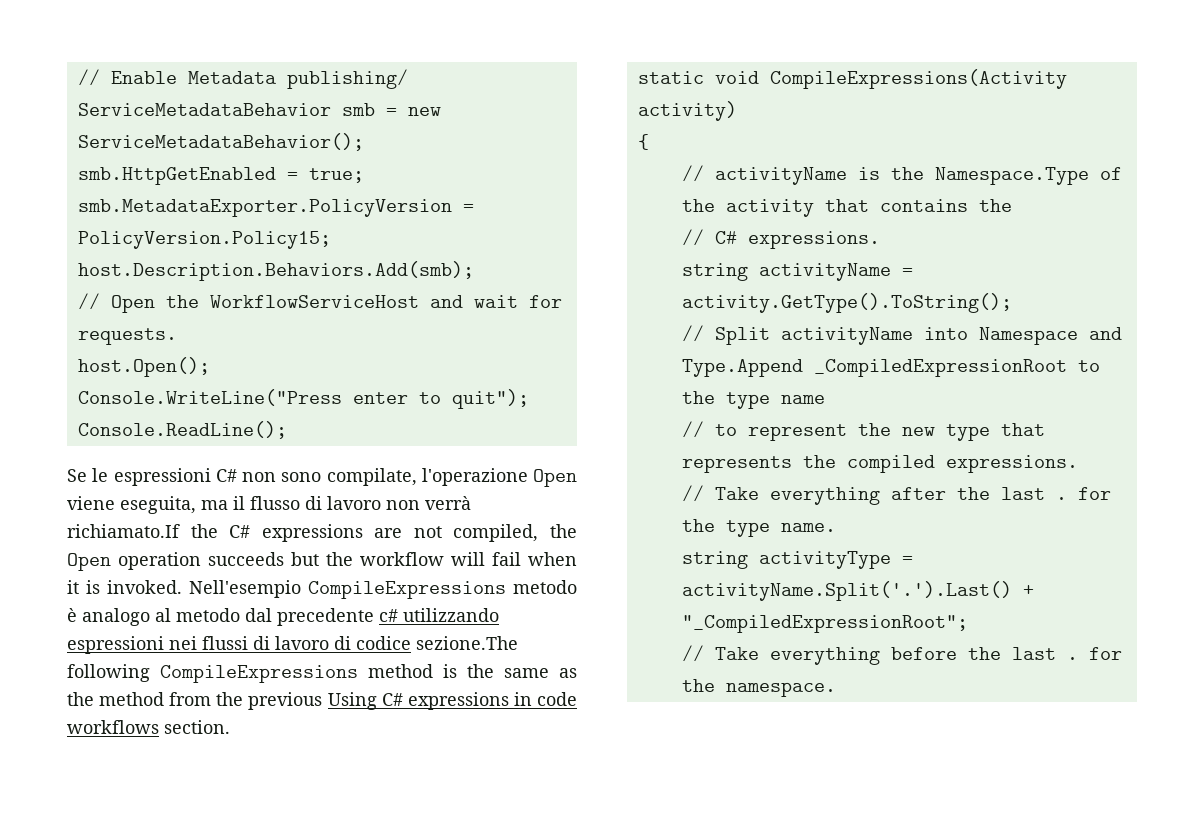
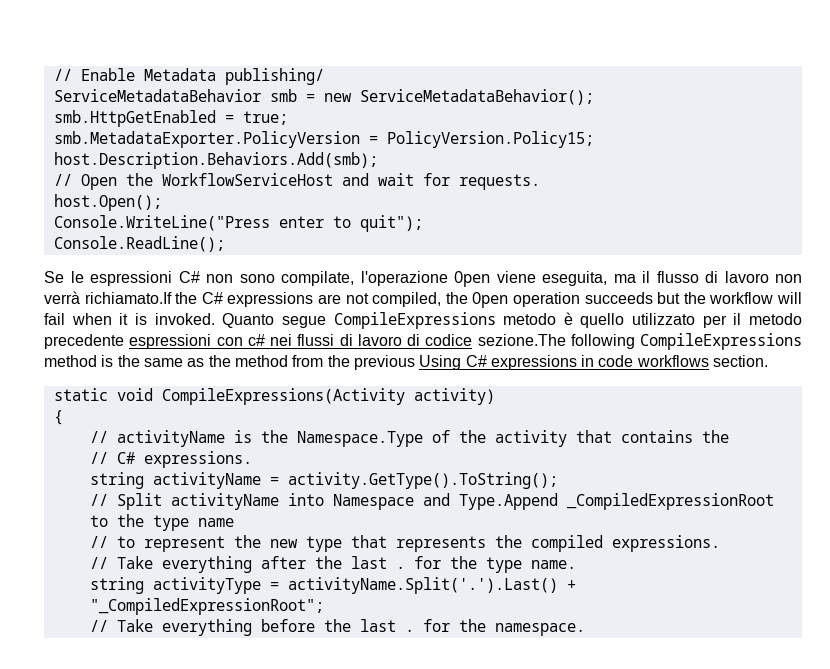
- Nell'esempio CompileExpressions metodo è analogo al metodo dal precedente c# utilizzando espressioni nei flussi di lavoro di codice sezione.The following CompileExpressions method is the same as the method from the previous Using C# expressions in code workflows section.
+ Quanto segue CompileExpressions metodo è quello utilizzato per il metodo precedente espressioni con c# nei flussi di lavoro di codice sezione.The following CompileExpressions method is the same as the method from the previous Using C# expressions in code workflows section.

